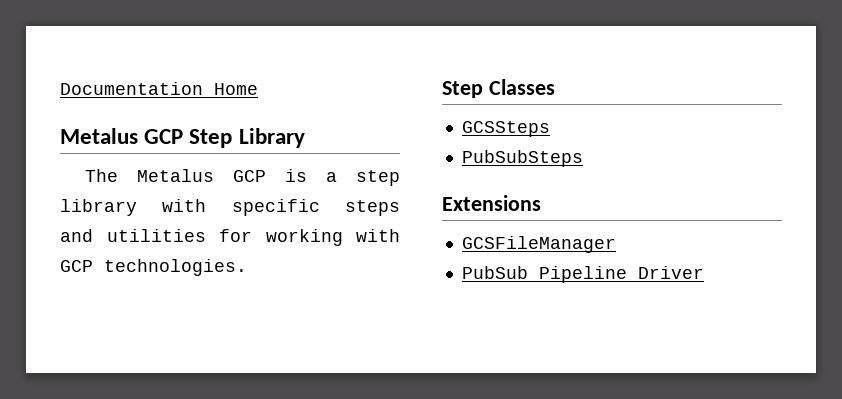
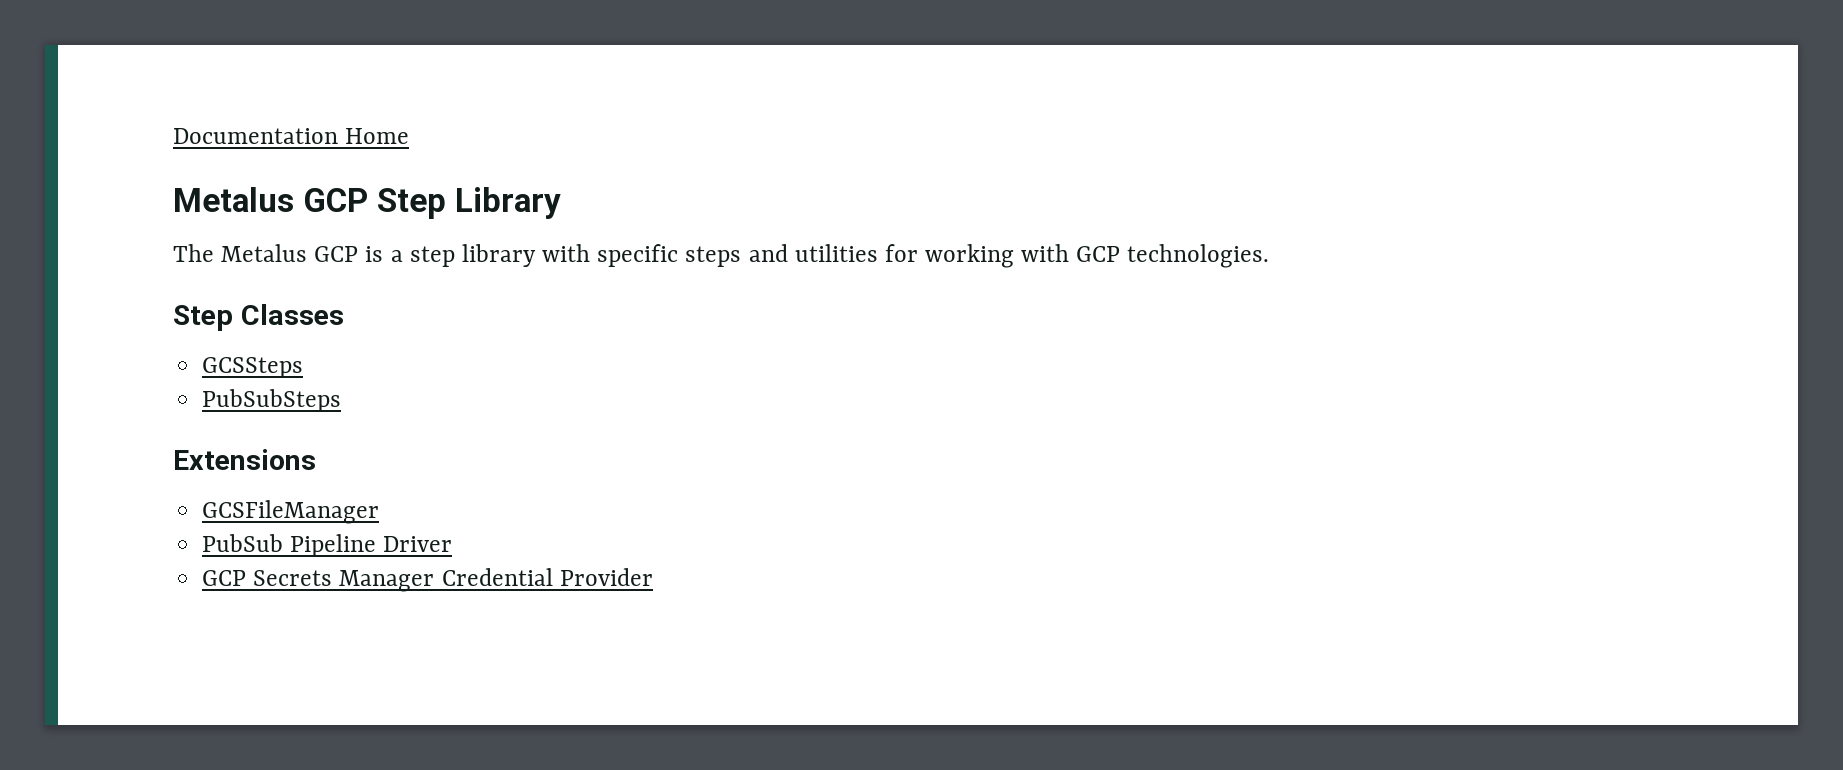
+ GCP Secrets Manager Credential Provider

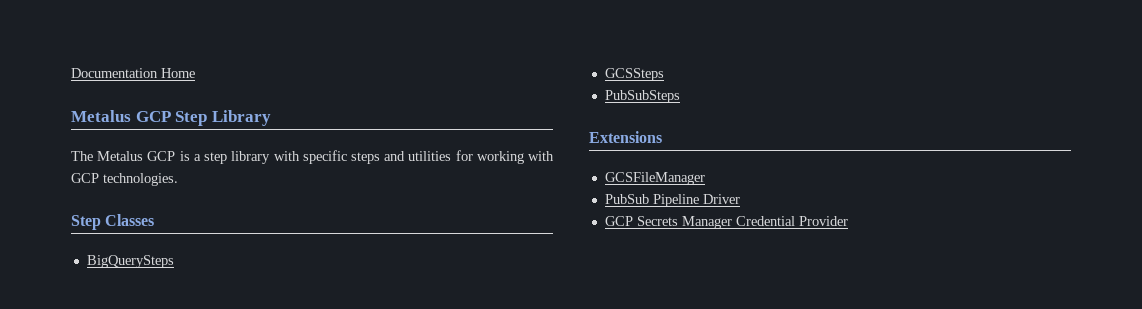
+ BigQuerySteps

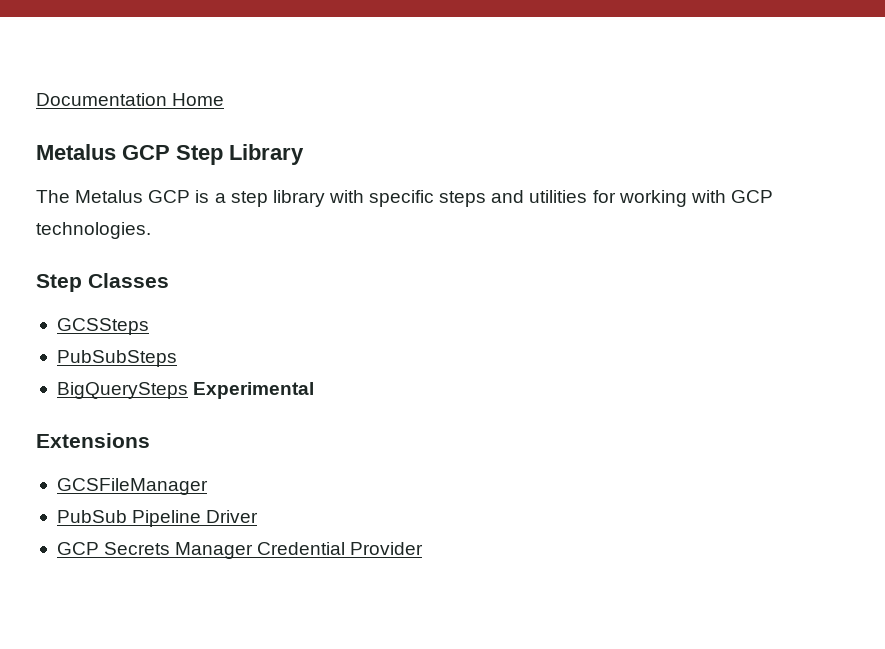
- BigQuerySteps
+ BigQuerySteps Experimental

